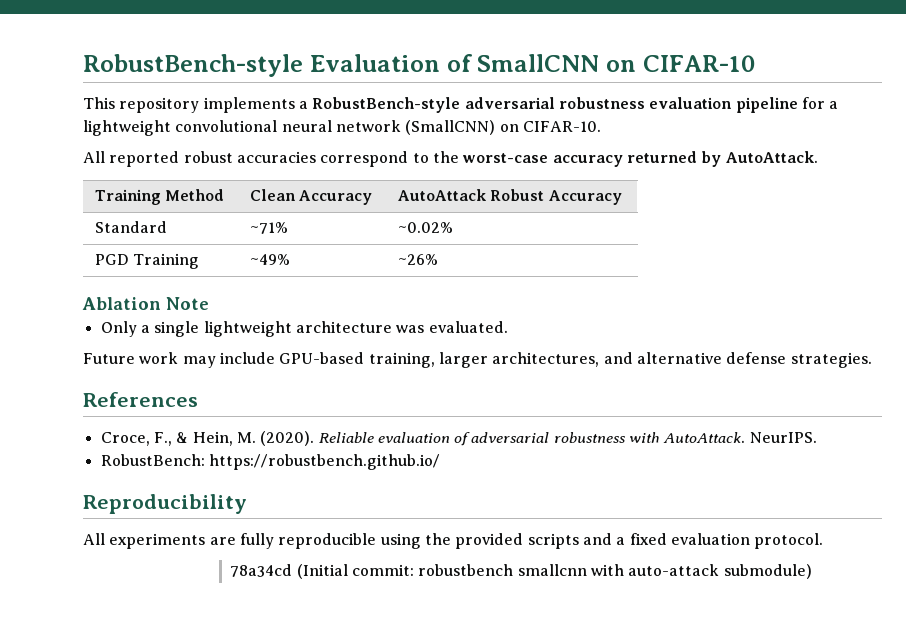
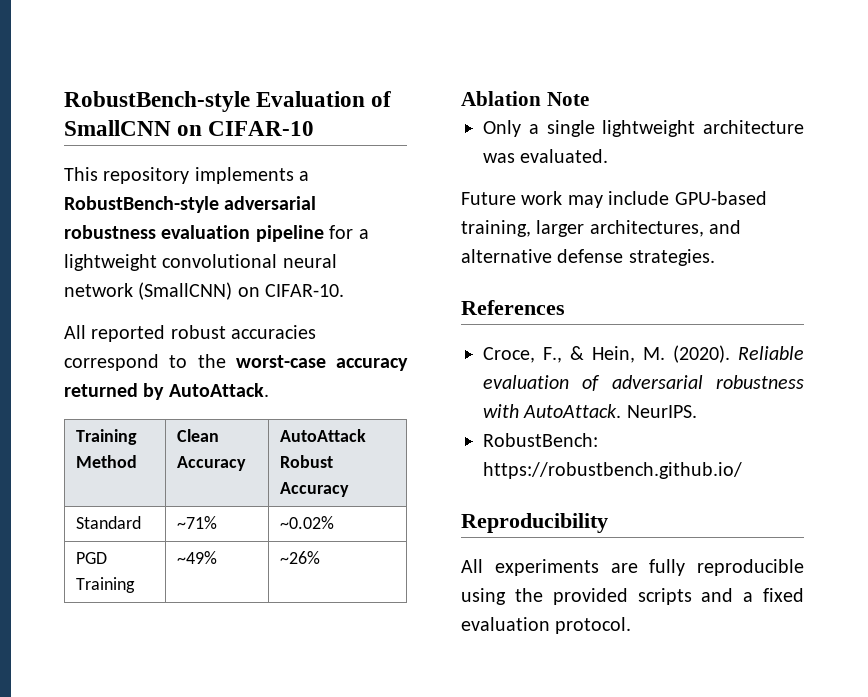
- 78a34cd (Initial commit: robustbench smallcnn with auto-attack submodule)

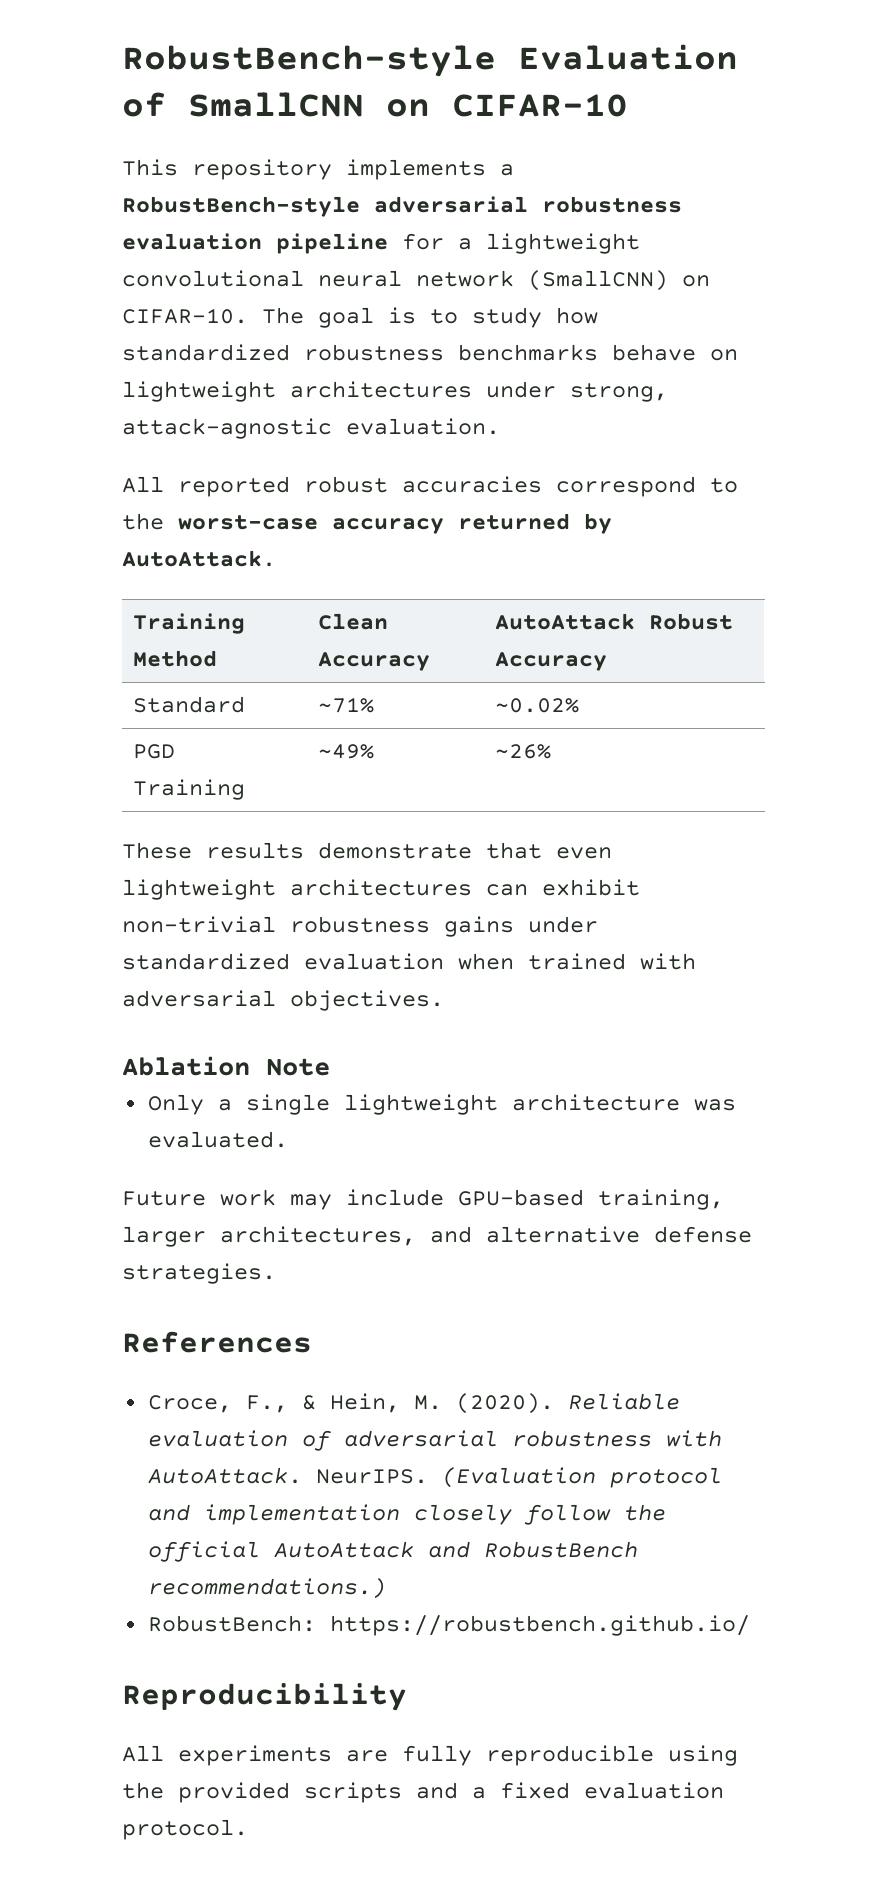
+ The goal is to study how standardized robustness benchmarks behave on lightweight architectures under strong, attack-agnostic evaluation.
+ These results demonstrate that even lightweight architectures can exhibit non-trivial robustness gains under standardized evaluation when trained with adversarial objectives.
+ (Evaluation protocol and implementation closely follow the official AutoAttack and RobustBench recommendations.)

